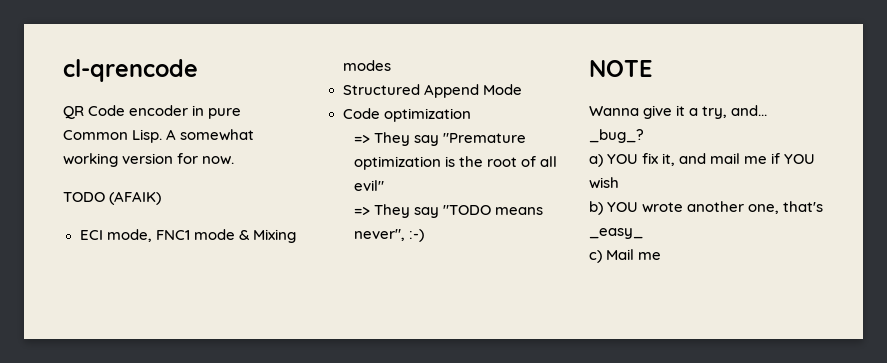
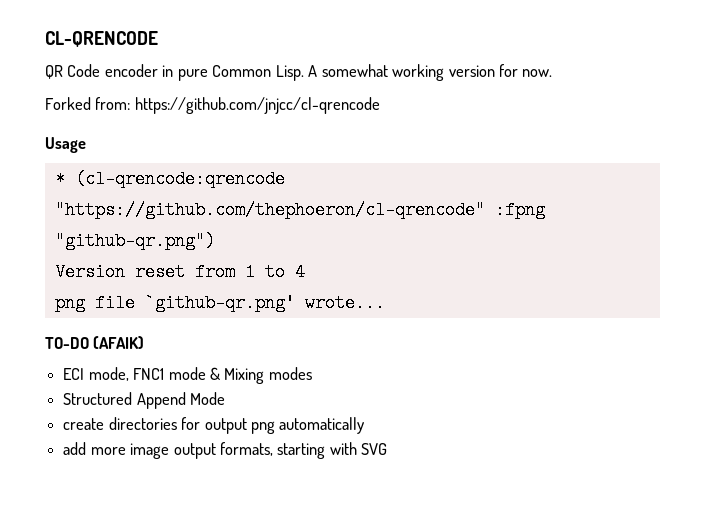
- cl-qrencode
+ CL-QRENCODE
- TODO (AFAIK)
+ Forked from: https://github.com/jnjcc/cl-qrencode
+ Usage
+ * (cl-qrencode:qrencode "https://github.com/thephoeron/cl-qrencode" :fpng "github-qr.png")
+ Version reset from 1 to 4
+ png file `github-qr.png' wrote...
+ TO-DO (AFAIK)
- Code optimization
- => They say "Premature optimization is the root of all evil"
- => They say "TODO means never", :-)
- NOTE
- Wanna give it a try, and... _bug_?
- a) YOU fix it, and mail me if YOU wish
- b) YOU wrote another one, that's _easy_
- c) Mail me
+ create directories for output png automatically
+ add more image output formats, starting with SVG

